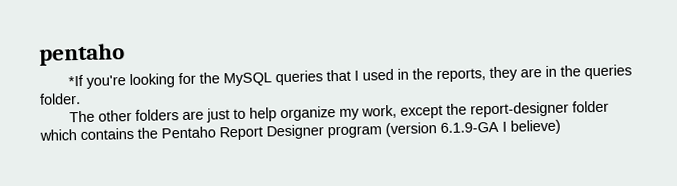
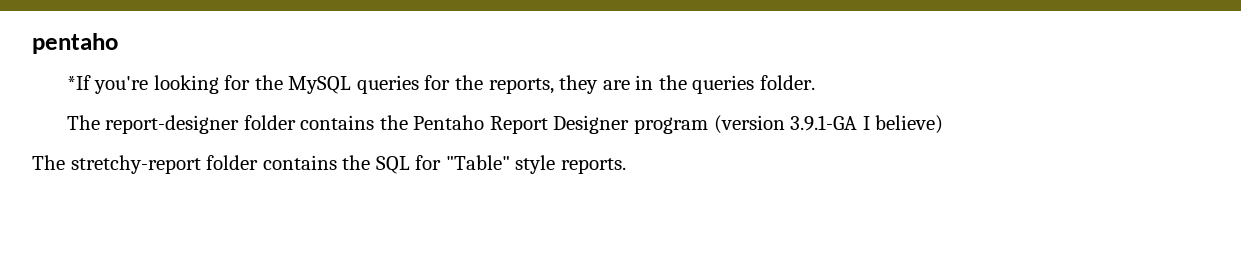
- *If you're looking for the MySQL queries that I used in the reports, they are in the queries folder.
+ *If you're looking for the MySQL queries for the reports, they are in the queries folder.
- The other folders are just to help organize my work, except the report-designer folder which contains the Pentaho Report Designer program (version 6.1.9-GA I believe)
+ The report-designer folder contains the Pentaho Report Designer program (version 3.9.1-GA I believe)
+ The stretchy-report folder contains the SQL for "Table" style reports.

